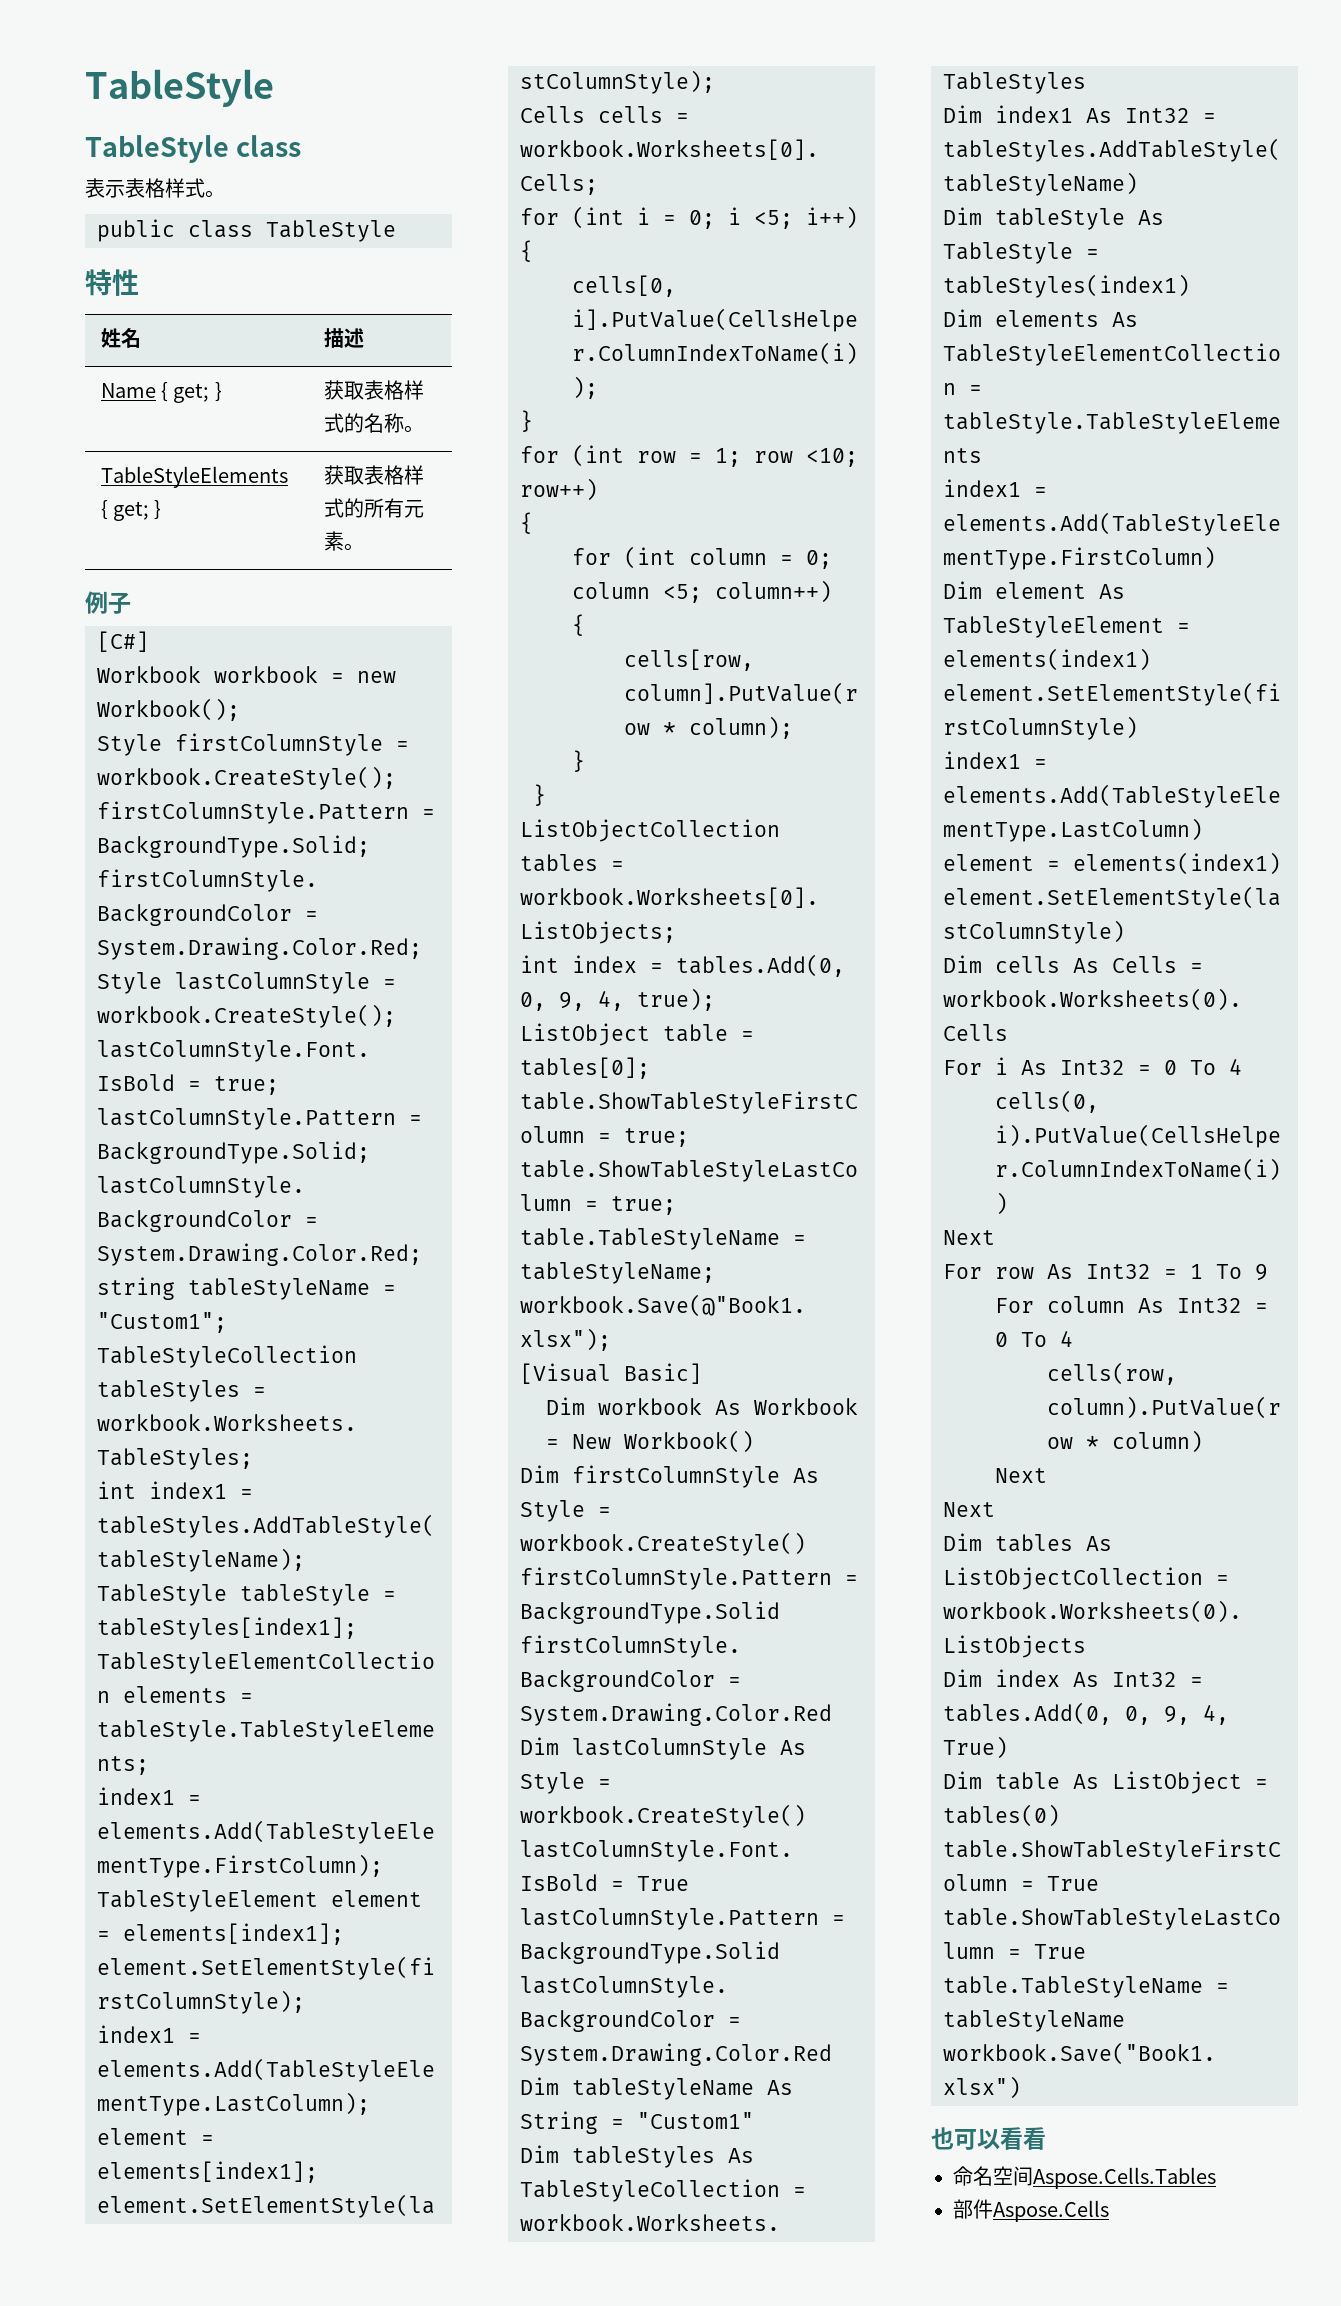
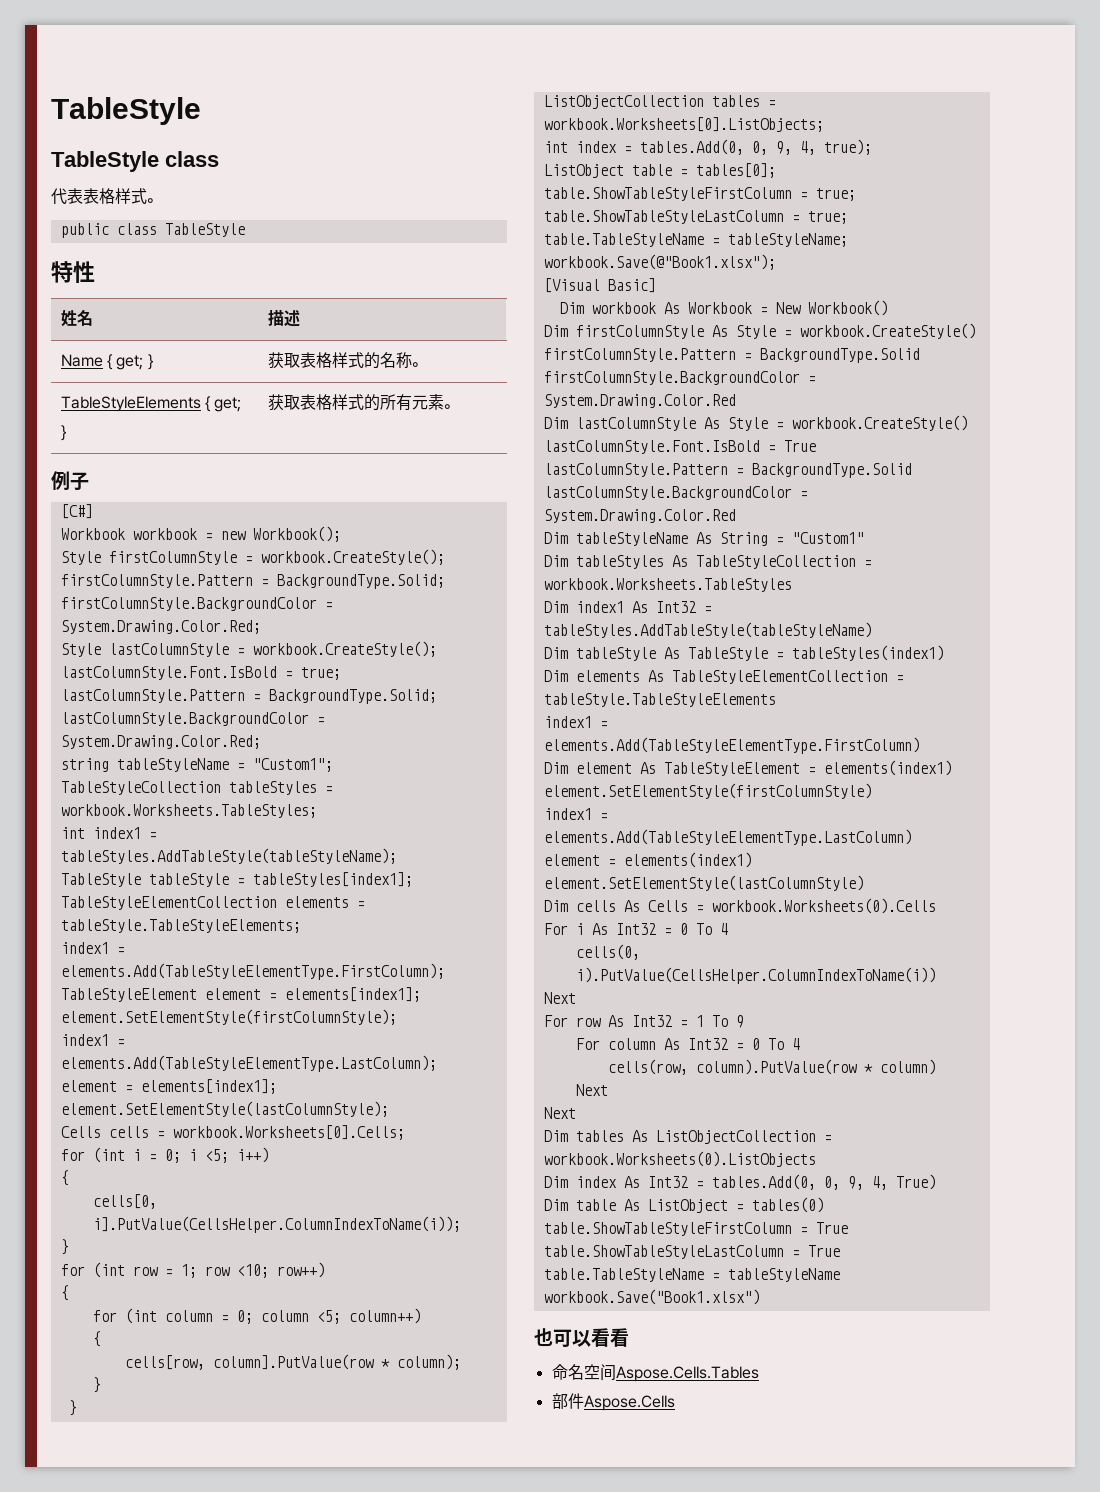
- 表示表格样式。
+ 代表表格样式。

